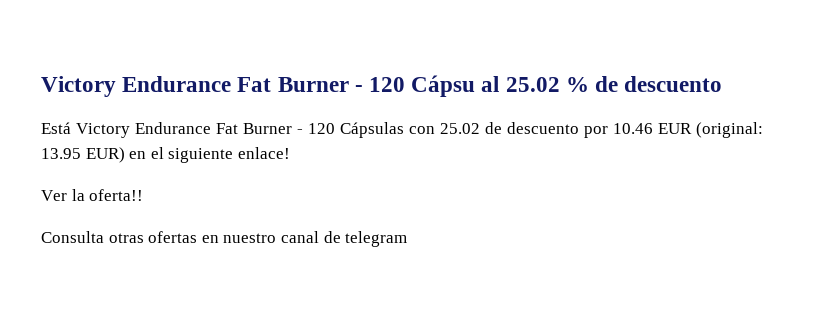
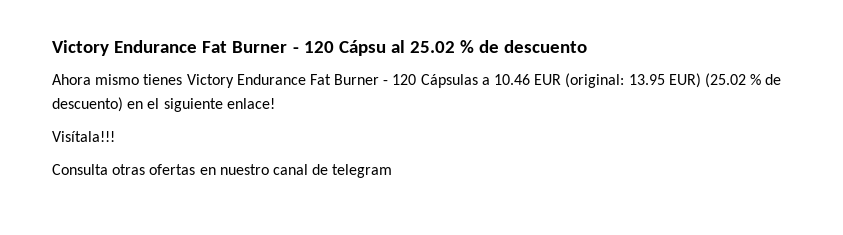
- Está Victory Endurance Fat Burner - 120 Cápsulas con 25.02 de descuento por 10.46 EUR (original: 13.95 EUR) en el siguiente enlace!
+ Ahora mismo tienes Victory Endurance Fat Burner - 120 Cápsulas a 10.46 EUR (original: 13.95 EUR) (25.02 % de descuento) en el siguiente enlace!
- Ver la oferta!!
+ Visítala!!!

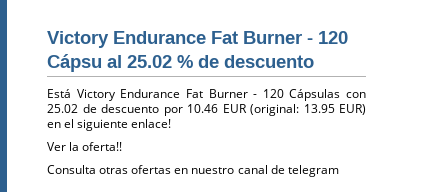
- Ahora mismo tienes Victory Endurance Fat Burner - 120 Cápsulas a 10.46 EUR (original: 13.95 EUR) (25.02 % de descuento) en el siguiente enlace!
+ Está Victory Endurance Fat Burner - 120 Cápsulas con 25.02 de descuento por 10.46 EUR (original: 13.95 EUR) en el siguiente enlace!
- Visítala!!!
+ Ver la oferta!!

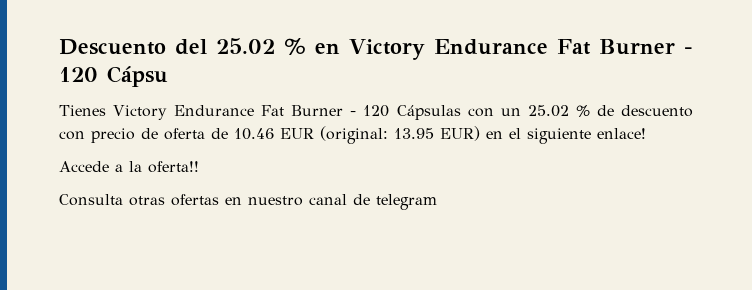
- Victory Endurance Fat Burner - 120 Cápsu al 25.02 % de descuento
- Está Victory Endurance Fat Burner - 120 Cápsulas con 25.02 de descuento por 10.46 EUR (original: 13.95 EUR) en el siguiente enlace!
+ Descuento del 25.02 % en Victory Endurance Fat Burner - 120 Cápsu
+ Tienes Victory Endurance Fat Burner - 120 Cápsulas con un 25.02 % de descuento con precio de oferta de 10.46 EUR (original: 13.95 EUR) en el siguiente enlace!
- Ver la oferta!!
+ Accede a la oferta!!

